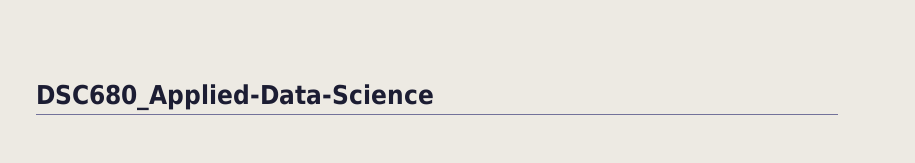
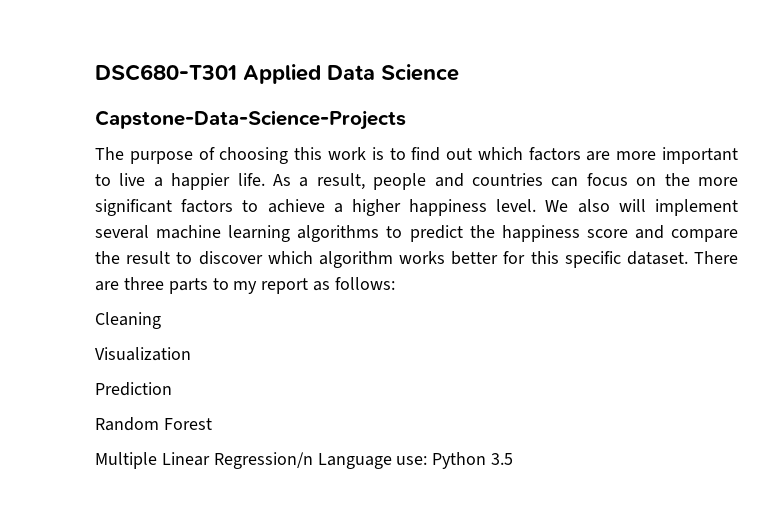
- DSC680_Applied-Data-Science
+ DSC680-T301 Applied Data Science
+ Capstone-Data-Science-Projects
+ The purpose of choosing this work is to find out which factors are more important to live a happier life. As a result, people and countries can focus on the more significant factors to achieve a higher happiness level. We also will implement several machine learning algorithms to predict the happiness score and compare the result to discover which algorithm works better for this specific dataset. There are three parts to my report as follows:
+ Cleaning
+ Visualization
+ Prediction
+ Random Forest
+ Multiple Linear Regression/n Language use: Python 3.5

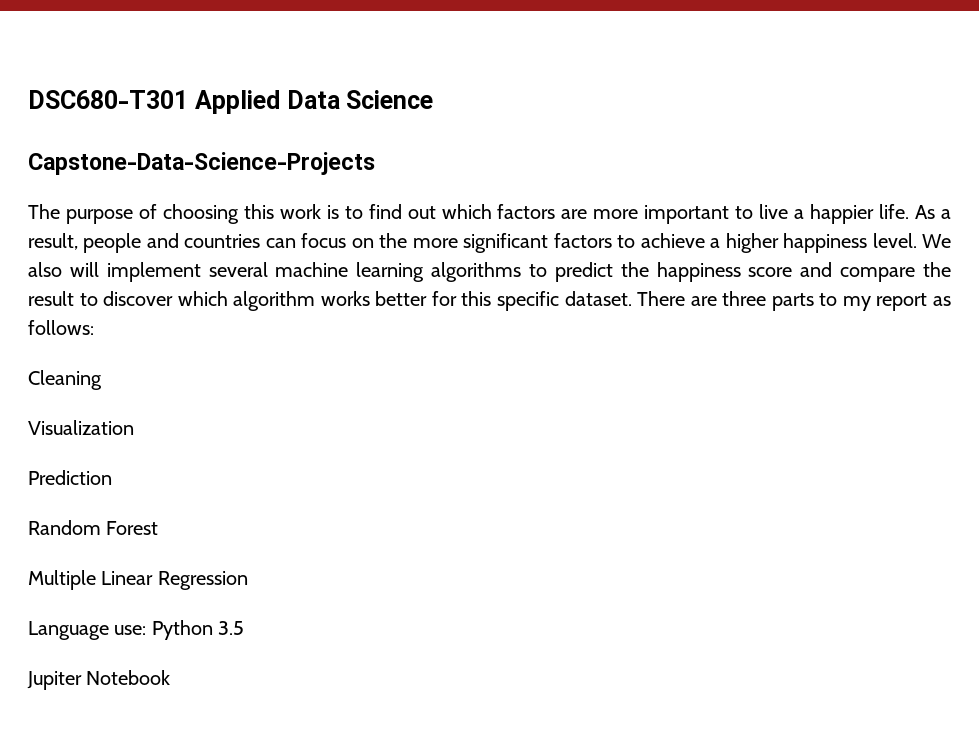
- Multiple Linear Regression/n Language use: Python 3.5
+ Multiple Linear Regression
+ Language use: Python 3.5
+ Jupiter Notebook

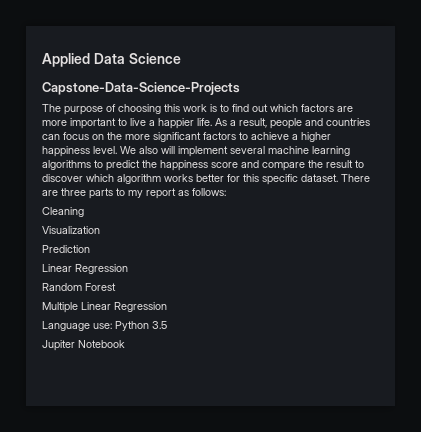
- DSC680-T301 Applied Data Science
+ Applied Data Science
  Prediction
+ Linear Regression

